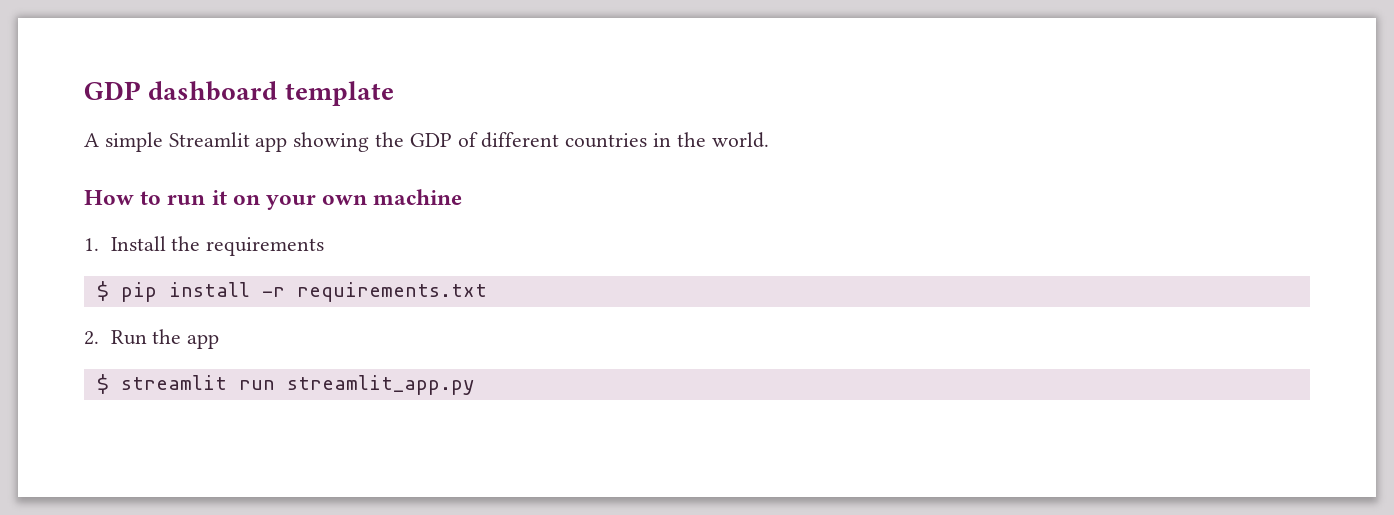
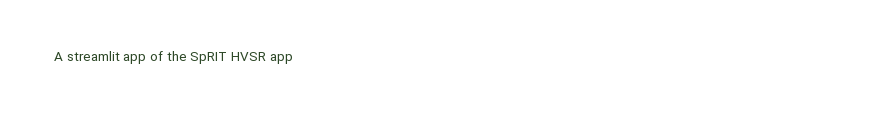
- GDP dashboard template
- A simple Streamlit app showing the GDP of different countries in the world.
- How to run it on your own machine
- 1. Install the requirements
- $ pip install -r requirements.txt
- 2. Run the app
- $ streamlit run streamlit_app.py
+ A streamlit app of the SpRIT HVSR app

